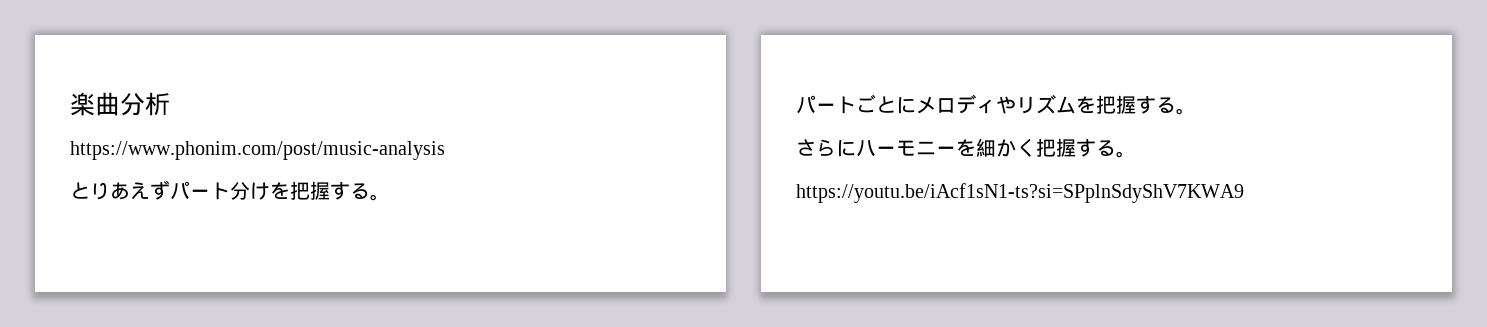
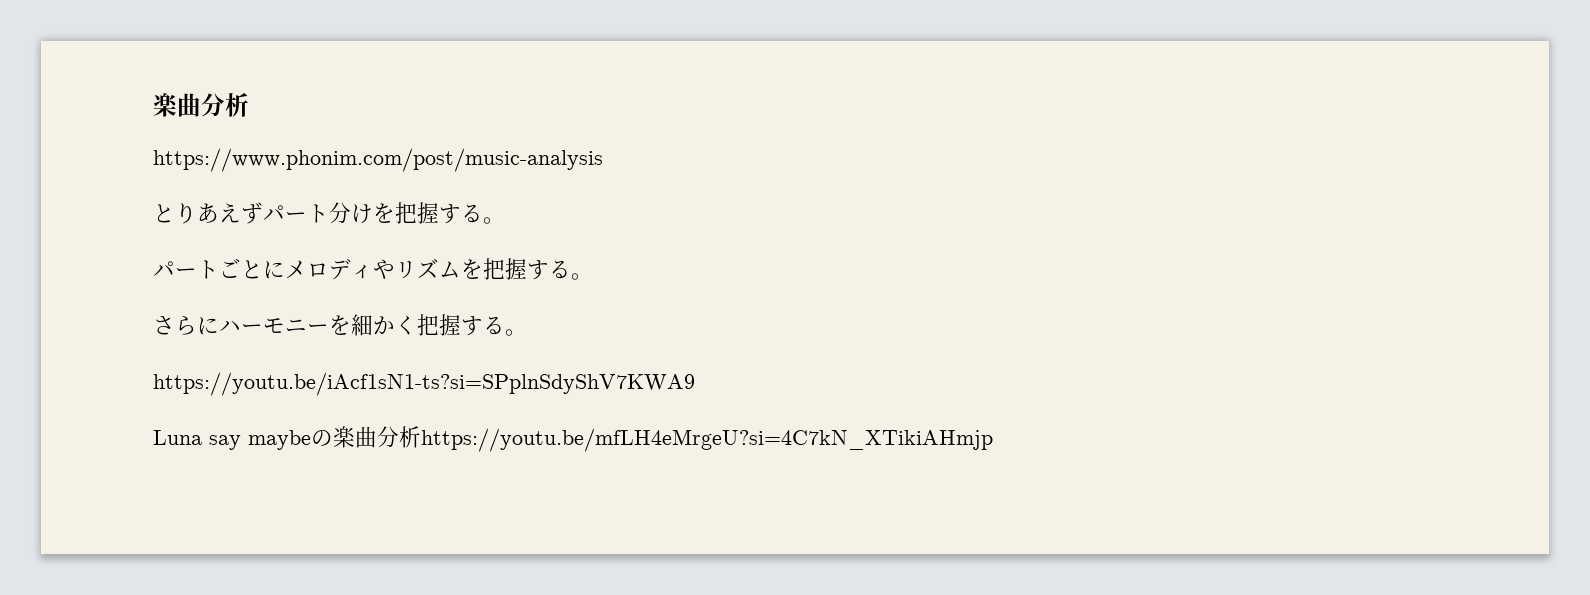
+ Luna say maybeの楽曲分析https://youtu.be/mfLH4eMrgeU?si=4C7kN_XTikiAHmjp

